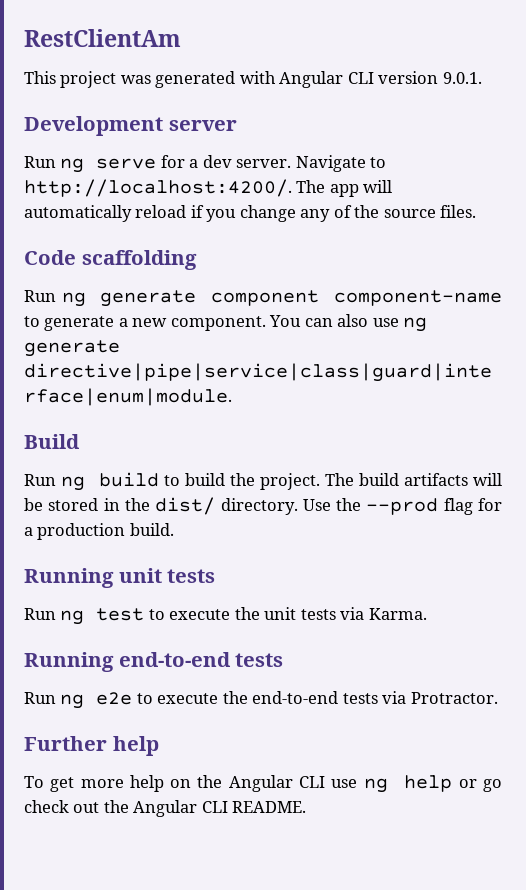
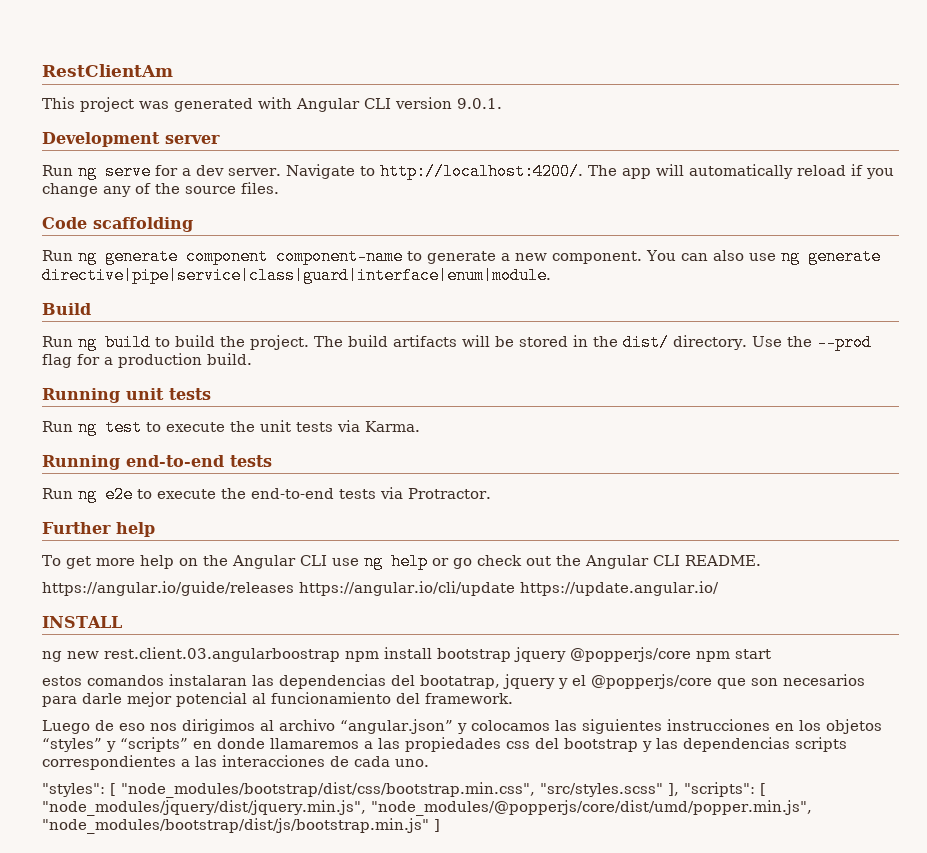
+ https://angular.io/guide/releases https://angular.io/cli/update https://update.angular.io/
+ INSTALL
+ ng new rest.client.03.angularboostrap npm install bootstrap jquery @popperjs/core npm start
+ estos comandos instalaran las dependencias del bootatrap, jquery y el @popperjs/core que son necesarios para darle mejor potencial al funcionamiento del framework.
+ Luego de eso nos dirigimos al archivo “angular.json” y colocamos las siguientes instrucciones en los objetos “styles” y “scripts” en donde llamaremos a las propiedades css del bootstrap y las dependencias scripts correspondientes a las interacciones de cada uno.
+ "styles": [ "node_modules/bootstrap/dist/css/bootstrap.min.css", "src/styles.scss" ], "scripts": [ "node_modules/jquery/dist/jquery.min.js", "node_modules/@popperjs/core/dist/umd/popper.min.js", "node_modules/bootstrap/dist/js/bootstrap.min.js" ]

